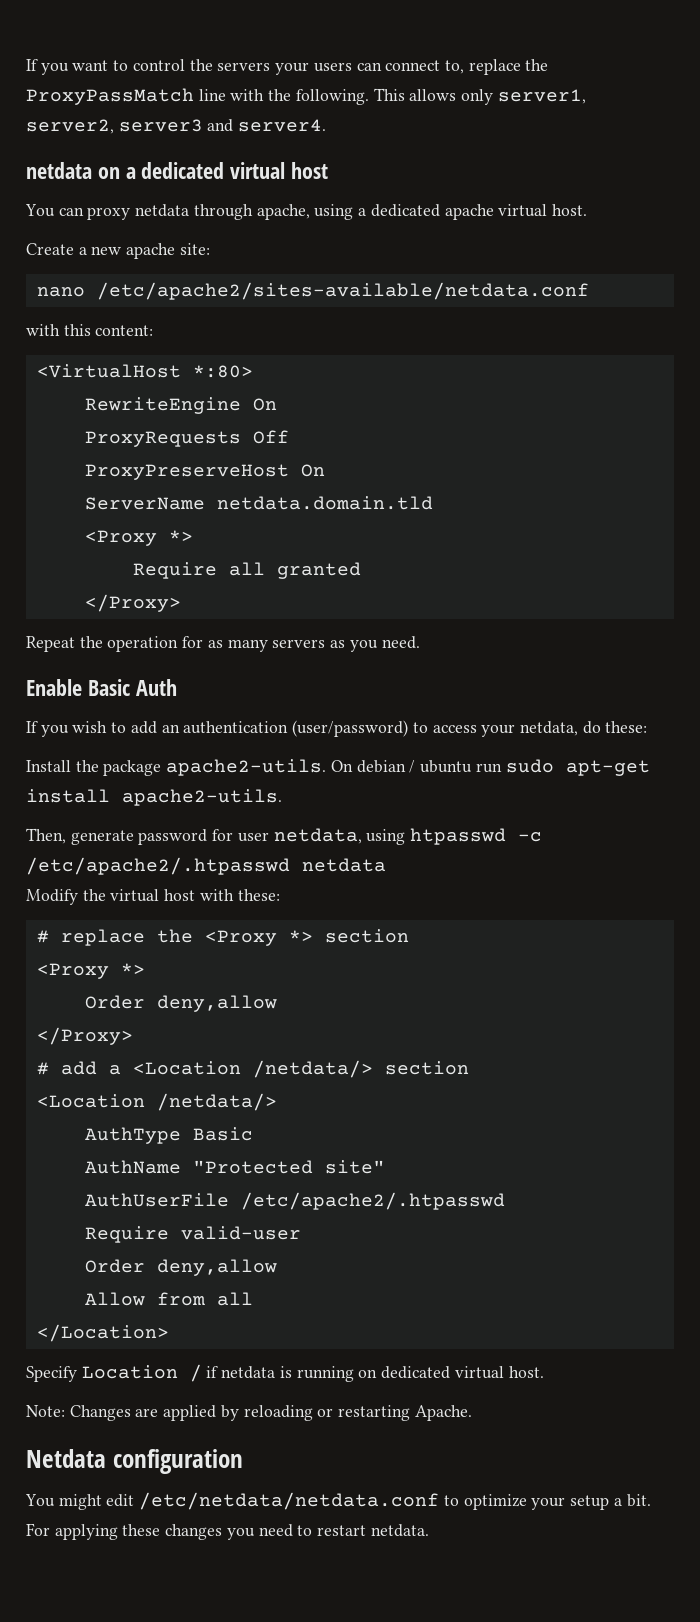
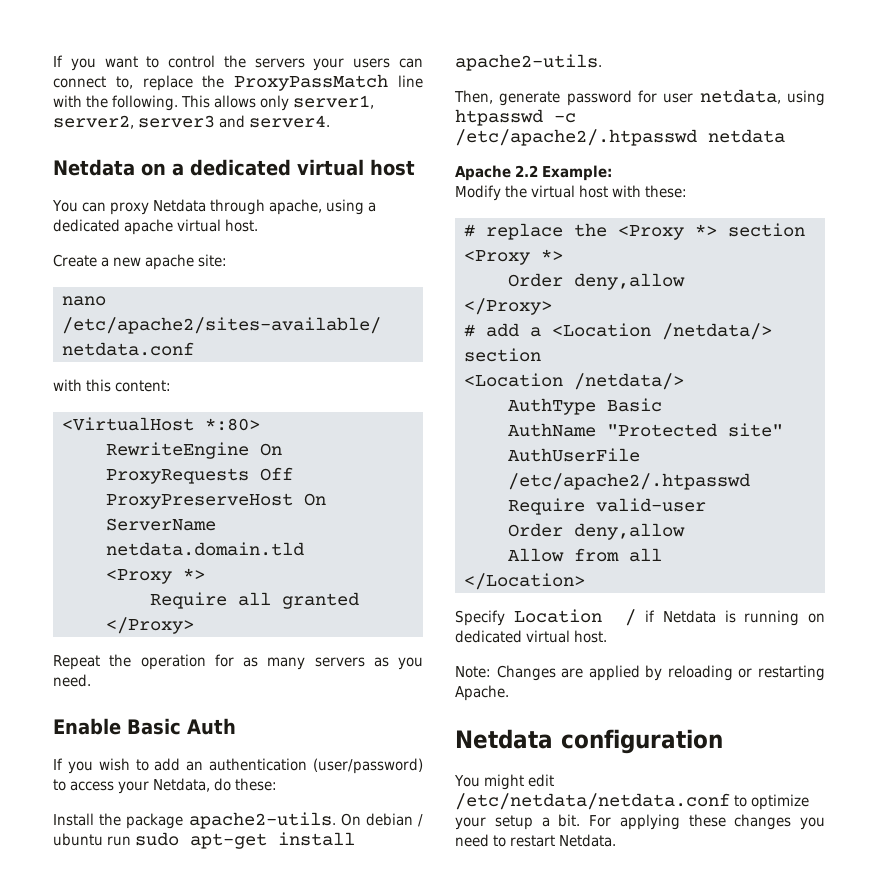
- netdata on a dedicated virtual host
+ Netdata on a dedicated virtual host
- You can proxy netdata through apache, using a dedicated apache virtual host.
+ You can proxy Netdata through apache, using a dedicated apache virtual host.
- If you wish to add an authentication (user/password) to access your netdata, do these:
+ If you wish to add an authentication (user/password) to access your Netdata, do these:
+ Apache 2.2 Example:
- Specify Location / if netdata is running on dedicated virtual host.
+ Specify Location / if Netdata is running on dedicated virtual host.
- For applying these changes you need to restart netdata.
+ For applying these changes you need to restart Netdata.

